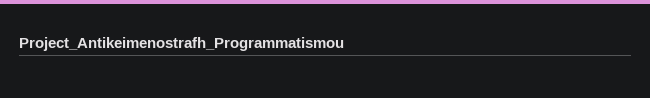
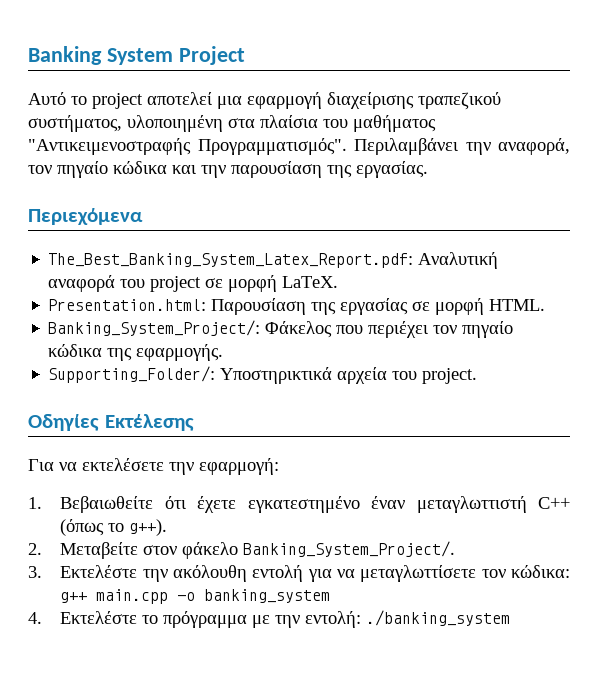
- Project_Antikeimenostrafh_Programmatismou
+ Banking System Project
+ Αυτό το project αποτελεί μια εφαρμογή διαχείρισης τραπεζικού συστήματος, υλοποιημένη στα πλαίσια του μαθήματος "Αντικειμενοστραφής Προγραμματισμός". Περιλαμβάνει την αναφορά, τον πηγαίο κώδικα και την παρουσίαση της εργασίας.
+ Περιεχόμενα
+ The_Best_Banking_System_Latex_Report.pdf: Αναλυτική αναφορά του project σε μορφή LaTeX.
+ Presentation.html: Παρουσίαση της εργασίας σε μορφή HTML.
+ Banking_System_Project/: Φάκελος που περιέχει τον πηγαίο κώδικα της εφαρμογής.
+ Supporting_Folder/: Υποστηρικτικά αρχεία του project.
+ Οδηγίες Εκτέλεσης
+ Για να εκτελέσετε την εφαρμογή:
+ 1. Βεβαιωθείτε ότι έχετε εγκατεστημένο έναν μεταγλωττιστή C++ (όπως το g++).
+ 2. Μεταβείτε στον φάκελο Banking_System_Project/.
+ 3. Εκτελέστε την ακόλουθη εντολή για να μεταγλωττίσετε τον κώδικα: g++ main.cpp -o banking_system
+ 4. Εκτελέστε το πρόγραμμα με την εντολή: ./banking_system

